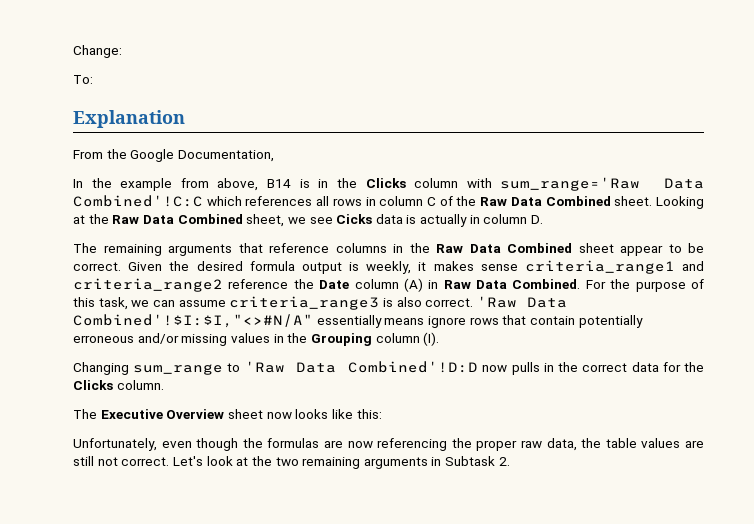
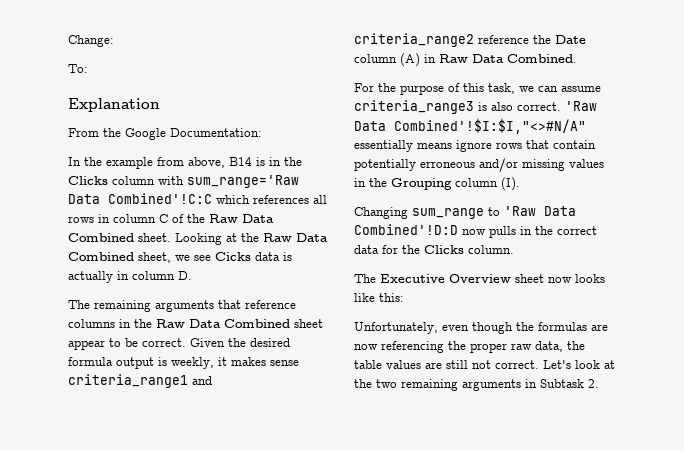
- From the Google Documentation,
+ From the Google Documentation:
- Given the desired formula output is weekly, it makes sense criteria_range1 and criteria_range2 reference the Date column (A) in Raw Data Combined. For the purpose of this task, we can assume criteria_range3 is also correct.
+ Given the desired formula output is weekly, it makes sense criteria_range1 and criteria_range2 reference the Date column (A) in Raw Data Combined.
+ For the purpose of this task, we can assume criteria_range3 is also correct.

